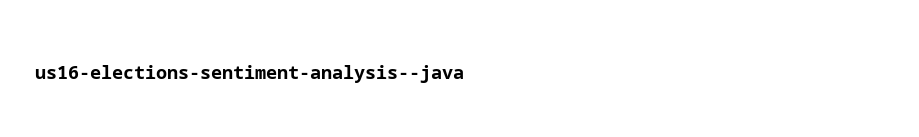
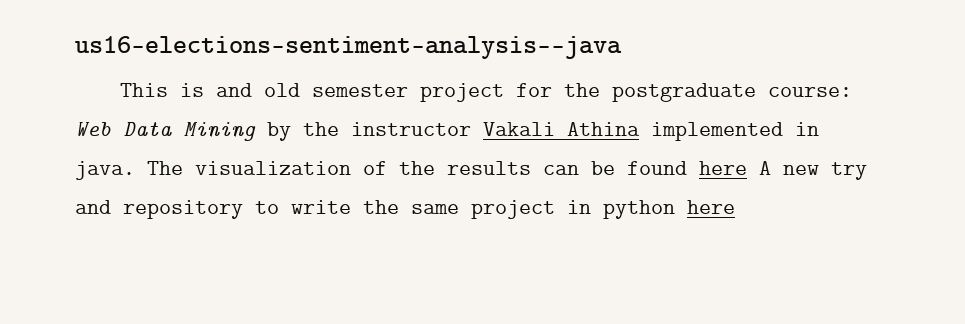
+ This is and old semester project for the postgraduate course: Web Data Mining by the instructor Vakali Athina implemented in java. The visualization of the results can be found here A new try and repository to write the same project in python here

